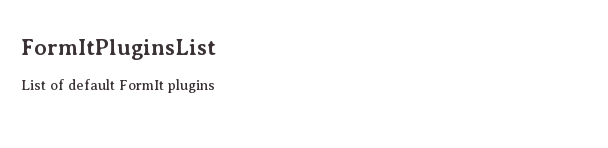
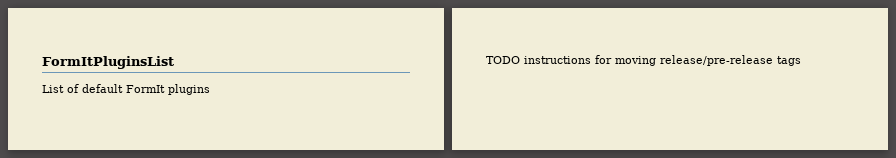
+ TODO instructions for moving release/pre-release tags

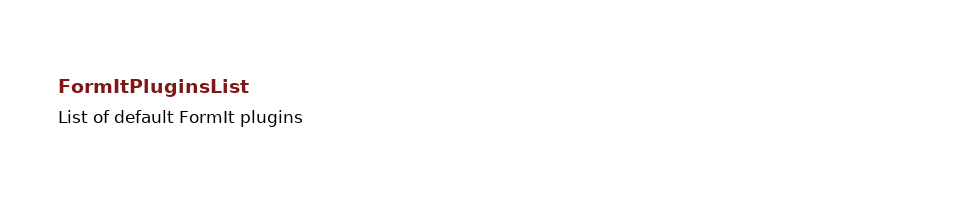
- TODO instructions for moving release/pre-release tags

